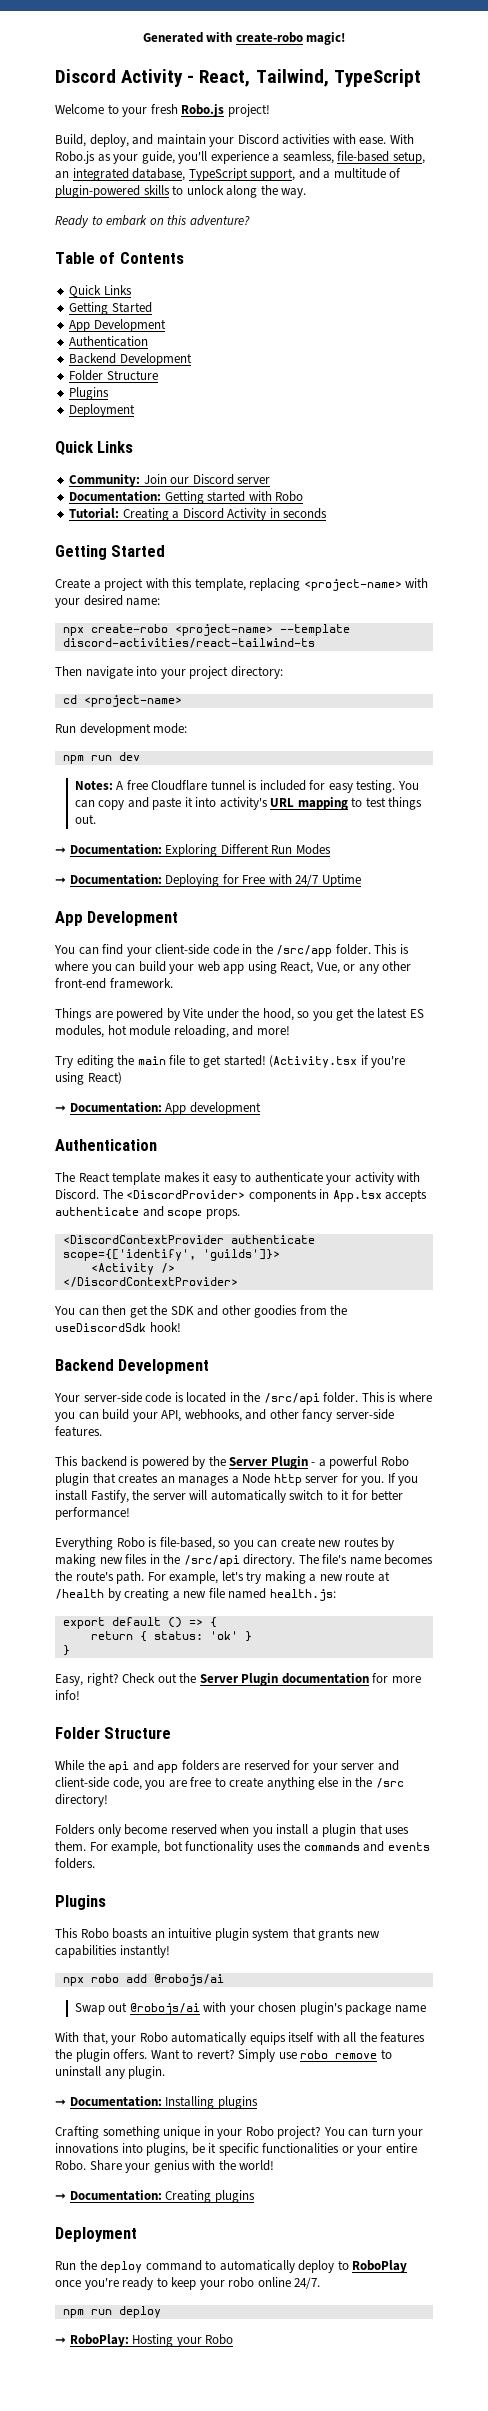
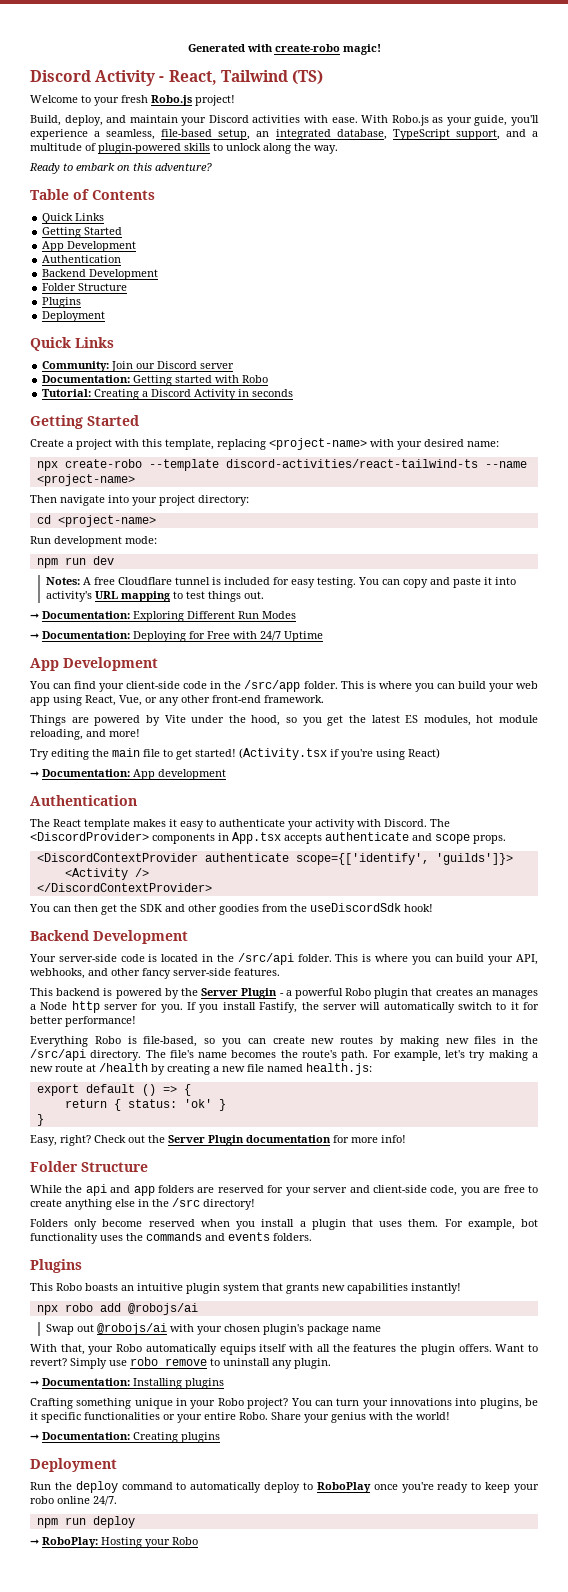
- Discord Activity - React, Tailwind, TypeScript
+ Discord Activity - React, Tailwind (TS)
- npx create-robo <project-name> --template discord-activities/react-tailwind-ts
+ npx create-robo --template discord-activities/react-tailwind-ts --name <project-name>

